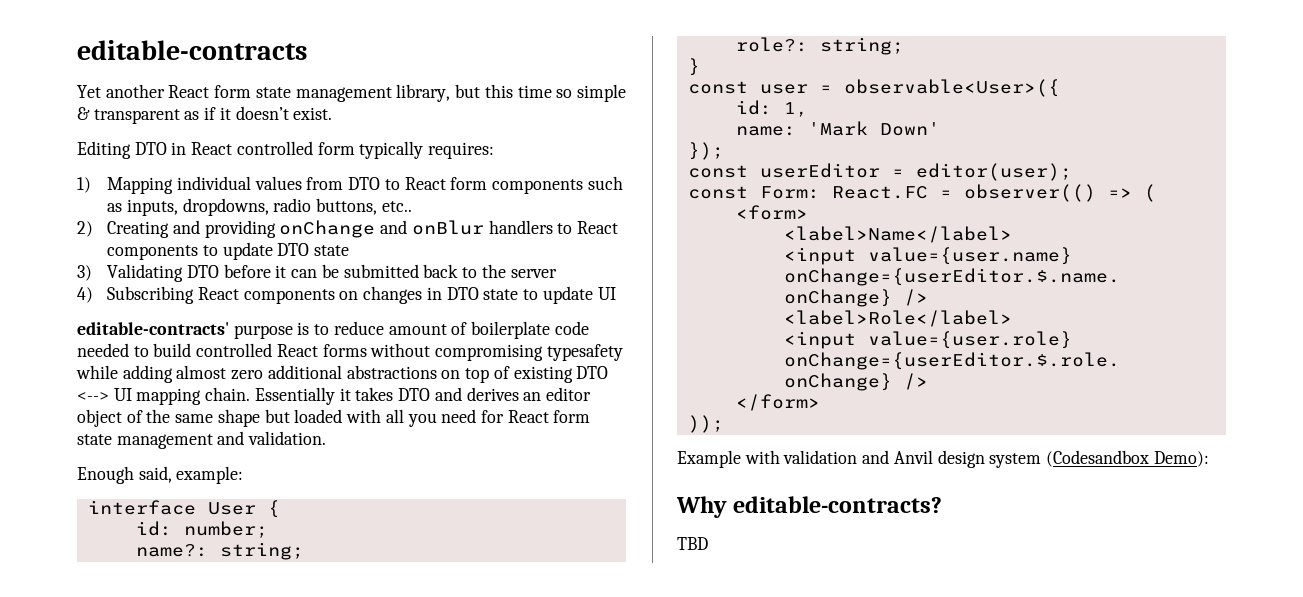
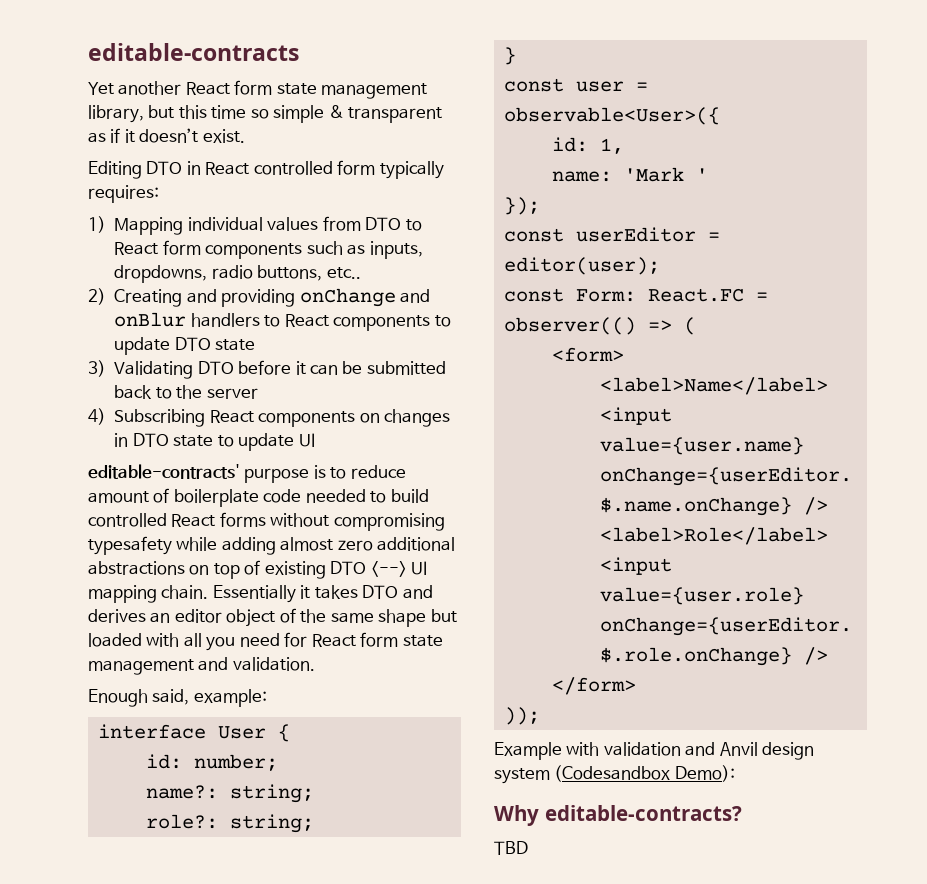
- name: 'Mark Down'
+ name: 'Mark '

